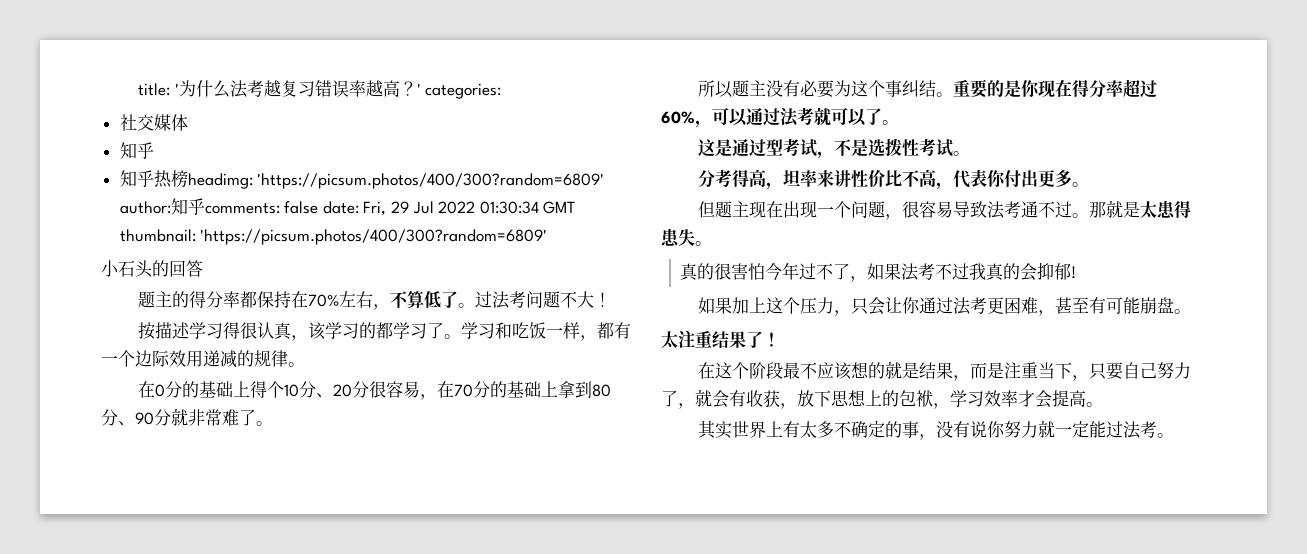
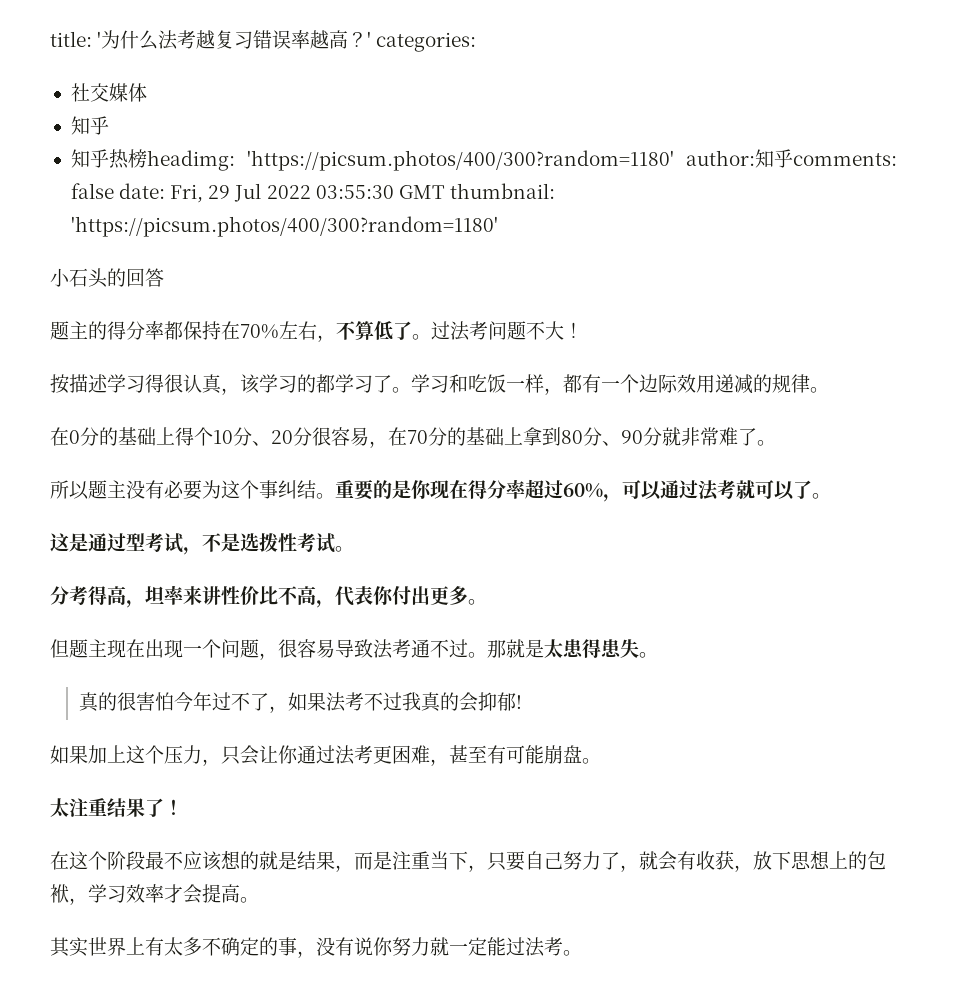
- 知乎热榜headimg: 'https://picsum.photos/400/300?random=6809' author:知乎comments: false date: Fri, 29 Jul 2022 01:30:34 GMT thumbnail: 'https://picsum.photos/400/300?random=6809'
+ 知乎热榜headimg: 'https://picsum.photos/400/300?random=1180' author:知乎comments: false date: Fri, 29 Jul 2022 03:55:30 GMT thumbnail: 'https://picsum.photos/400/300?random=1180'

